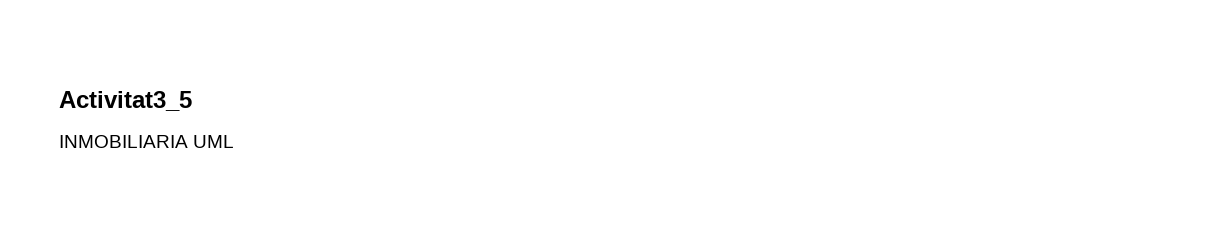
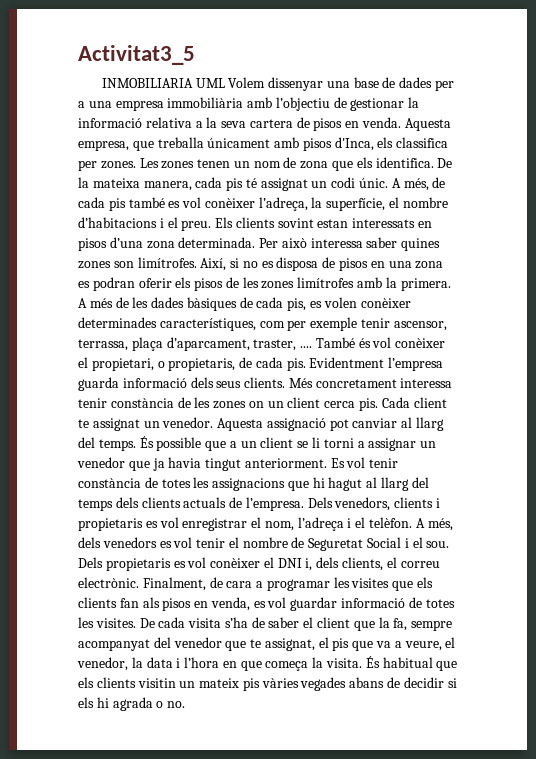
- INMOBILIARIA UML
+ INMOBILIARIA UML Volem dissenyar una base de dades per a una empresa immobiliària amb l’objectiu de gestionar la informació relativa a la seva cartera de pisos en venda. Aquesta empresa, que treballa únicament amb pisos d'Inca, els classifica per zones. Les zones tenen un nom de zona que els identifica. De la mateixa manera, cada pis té assignat un codi únic. A més, de cada pis també es vol conèixer l’adreça, la superfície, el nombre d’habitacions i el preu. Els clients sovint estan interessats en pisos d’una zona determinada. Per això interessa saber quines zones son limítrofes. Així, si no es disposa de pisos en una zona es podran oferir els pisos de les zones limítrofes amb la primera. A més de les dades bàsiques de cada pis, es volen conèixer determinades característiques, com per exemple tenir ascensor, terrassa, plaça d’aparcament, traster, .... També és vol conèixer el propietari, o propietaris, de cada pis. Evidentment l’empresa guarda informació dels seus clients. Més concretament interessa tenir constància de les zones on un client cerca pis. Cada client te assignat un venedor. Aquesta assignació pot canviar al llarg del temps. És possible que a un client se li torni a assignar un venedor que ja havia tingut anteriorment. Es vol tenir constància de totes les assignacions que hi hagut al llarg del temps dels clients actuals de l’empresa. Dels venedors, clients i propietaris es vol enregistrar el nom, l’adreça i el telèfon. A més, dels venedors es vol tenir el nombre de Seguretat Social i el sou. Dels propietaris es vol conèixer el DNI i, dels clients, el correu electrònic. Finalment, de cara a programar les visites que els clients fan als pisos en venda, es vol guardar informació de totes les visites. De cada visita s’ha de saber el client que la fa, sempre acompanyat del venedor que te assignat, el pis que va a veure, el venedor, la data i l’hora en que começa la visita. És habitual que els clients visitin un mateix pis vàries vegades abans de decidir si els hi agrada o no.

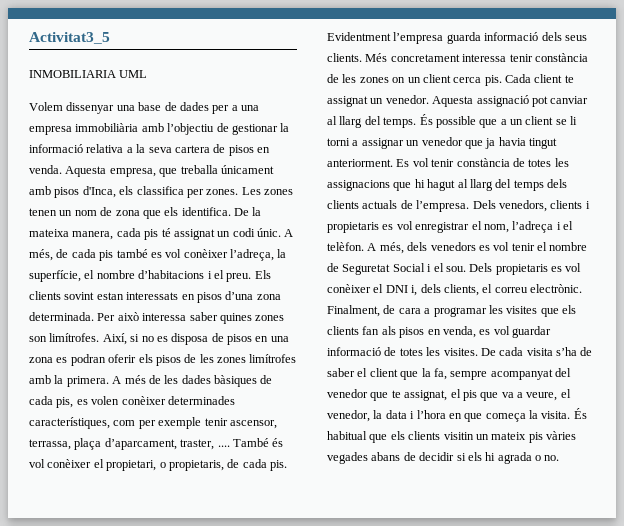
- INMOBILIARIA UML Volem dissenyar una base de dades per a una empresa immobiliària amb l’objectiu de gestionar la informació relativa a la seva cartera de pisos en venda.
+ INMOBILIARIA UML
+ Volem dissenyar una base de dades per a una empresa immobiliària amb l’objectiu de gestionar la informació relativa a la seva cartera de pisos en venda.

